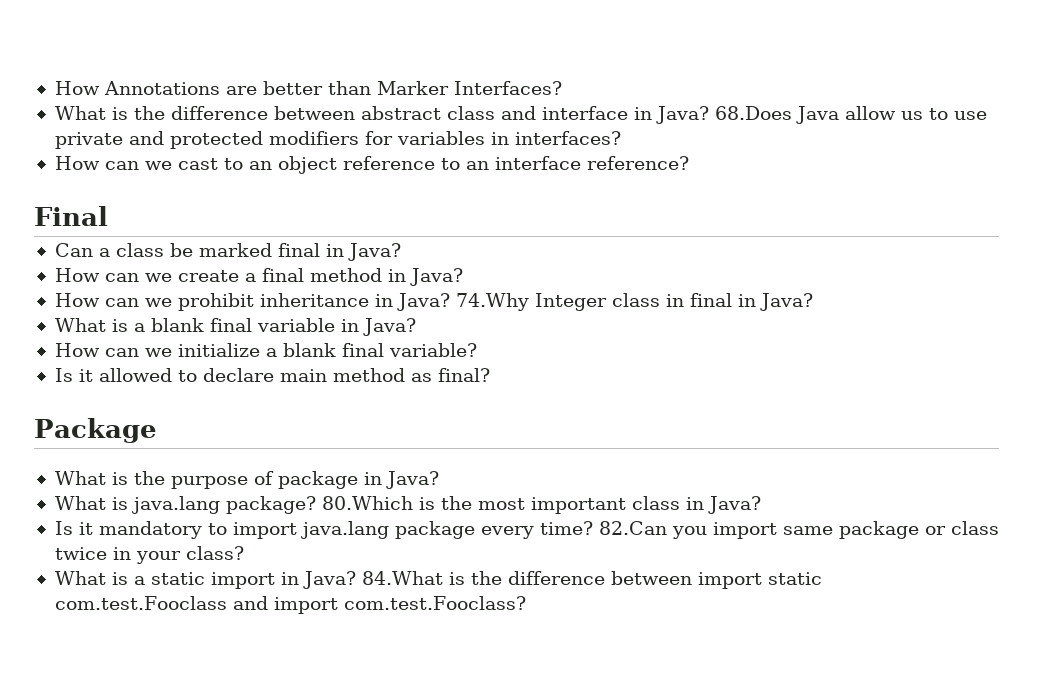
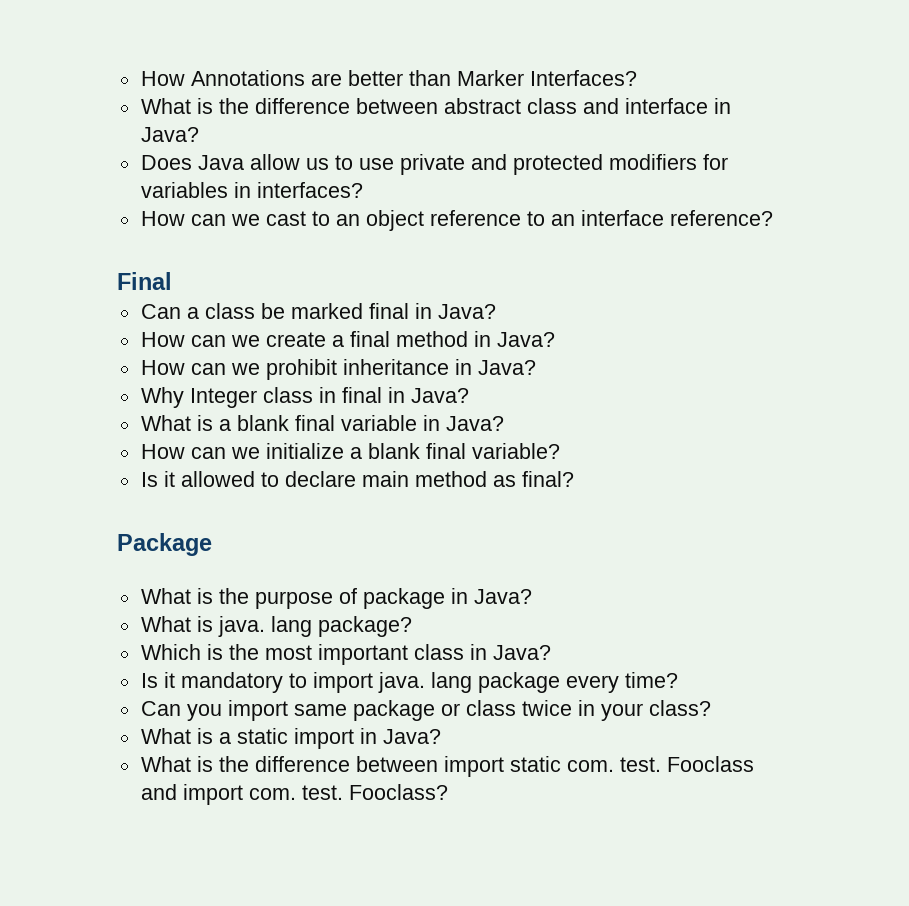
- What is the difference between abstract class and interface in Java? 68.Does Java allow us to use private and protected modifiers for variables in interfaces?
+ What is the difference between abstract class and interface in Java?
+ Does Java allow us to use private and protected modifiers for variables in interfaces?
- How can we prohibit inheritance in Java? 74.Why Integer class in final in Java?
+ How can we prohibit inheritance in Java?
+ Why Integer class in final in Java?
- What is java.lang package? 80.Which is the most important class in Java?
+ What is java. lang package?
+ Which is the most important class in Java?
- Is it mandatory to import java.lang package every time? 82.Can you import same package or class twice in your class?
+ Is it mandatory to import java. lang package every time?
+ Can you import same package or class twice in your class?
- What is a static import in Java? 84.What is the difference between import static com.test.Fooclass and import com.test.Fooclass?
+ What is a static import in Java?
+ What is the difference between import static com. test. Fooclass and import com. test. Fooclass?

